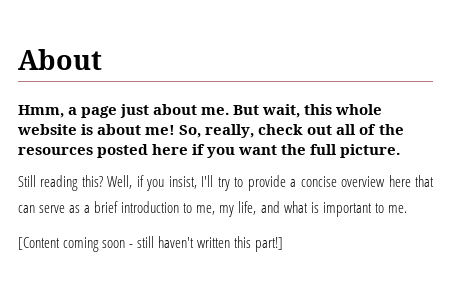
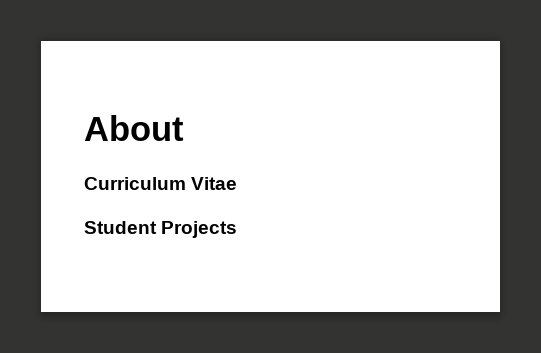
- Hmm, a page just about me. But wait, this whole website is about me! So, really, check out all of the resources posted here if you want the full picture.
- Still reading this? Well, if you insist, I'll try to provide a concise overview here that can serve as a brief introduction to me, my life, and what is important to me.
- [Content coming soon - still haven't written this part!]
+ Curriculum Vitae
+ Student Projects

